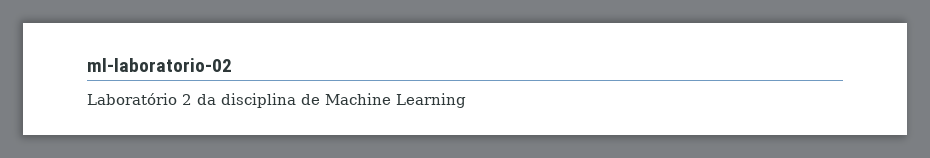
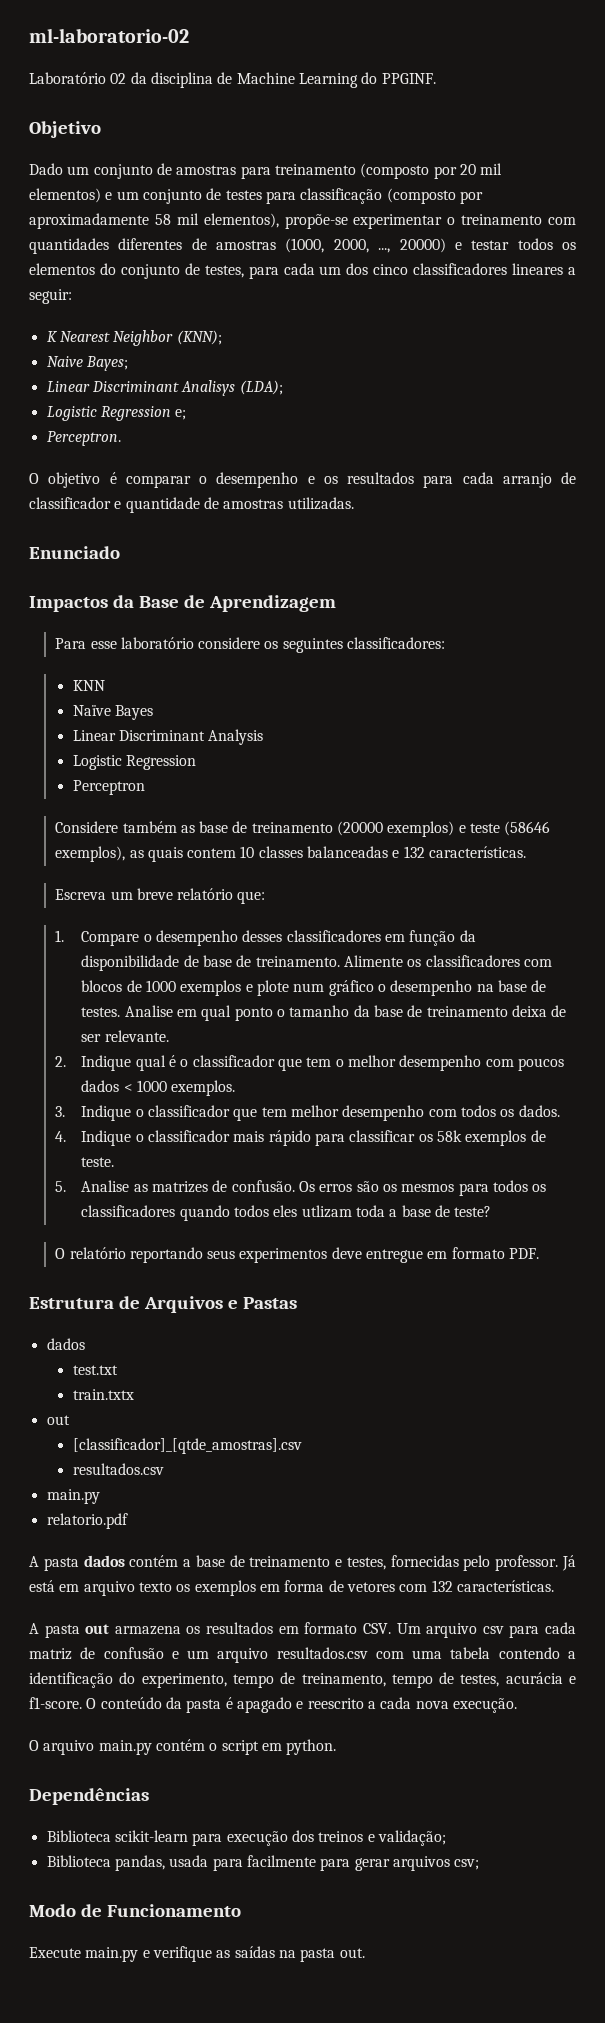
- Laboratório 2 da disciplina de Machine Learning
+ Laboratório 02 da disciplina de Machine Learning do PPGINF.
+ Objetivo
+ Dado um conjunto de amostras para treinamento (composto por 20 mil elementos) e um conjunto de testes para classificação (composto por aproximadamente 58 mil elementos), propõe-se experimentar o treinamento com quantidades diferentes de amostras (1000, 2000, ..., 20000) e testar todos os elementos do conjunto de testes, para cada um dos cinco classificadores lineares a seguir:
+ K Nearest Neighbor (KNN);
+ Naive Bayes;
+ Linear Discriminant Analisys (LDA);
+ Logistic Regression e;
+ Perceptron.
+ O objetivo é comparar o desempenho e os resultados para cada arranjo de classificador e quantidade de amostras utilizadas.
+ Enunciado
+ Impactos da Base de Aprendizagem
+ Para esse laboratório considere os seguintes classificadores:
+ KNN
+ Naïve Bayes
+ Linear Discriminant Analysis
+ Logistic Regression
+ Perceptron
+ Considere também as base de treinamento (20000 exemplos) e teste (58646 exemplos), as quais contem 10 classes balanceadas e 132 características.
+ Escreva um breve relatório que:
+ 1. Compare o desempenho desses classificadores em função da disponibilidade de base de treinamento. Alimente os classificadores com blocos de 1000 exemplos e plote num gráfico o desempenho na base de testes. Analise em qual ponto o tamanho da base de treinamento deixa de ser relevante.
+ 2. Indique qual é o classificador que tem o melhor desempenho com poucos dados < 1000 exemplos.
+ 3. Indique o classificador que tem melhor desempenho com todos os dados.
+ 4. Indique o classificador mais rápido para classificar os 58k exemplos de teste.
+ 5. Analise as matrizes de confusão. Os erros são os mesmos para todos os classificadores quando todos eles utlizam toda a base de teste?
+ O relatório reportando seus experimentos deve entregue em formato PDF.
+ Estrutura de Arquivos e Pastas
+ dados
+ test.txt
+ train.txtx
+ out
+ [classificador]_[qtde_amostras].csv
+ resultados.csv
+ main.py
+ relatorio.pdf
+ A pasta dados contém a base de treinamento e testes, fornecidas pelo professor. Já está em arquivo texto os exemplos em forma de vetores com 132 características.
+ A pasta out armazena os resultados em formato CSV. Um arquivo csv para cada matriz de confusão e um arquivo resultados.csv com uma tabela contendo a identificação do experimento, tempo de treinamento, tempo de testes, acurácia e f1-score. O conteúdo da pasta é apagado e reescrito a cada nova execução.
+ O arquivo main.py contém o script em python.
+ Dependências
+ Biblioteca scikit-learn para execução dos treinos e validação;
+ Biblioteca pandas, usada para facilmente para gerar arquivos csv;
+ Modo de Funcionamento
+ Execute main.py e verifique as saídas na pasta out.

